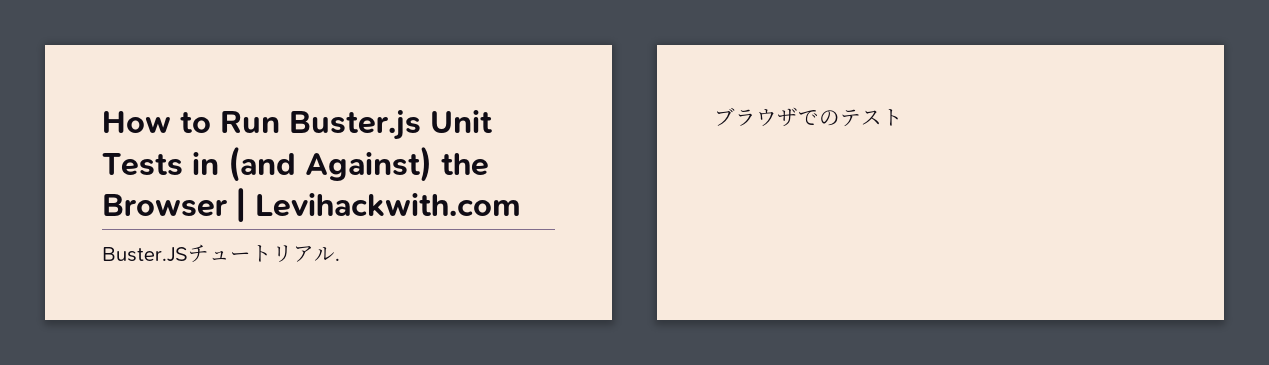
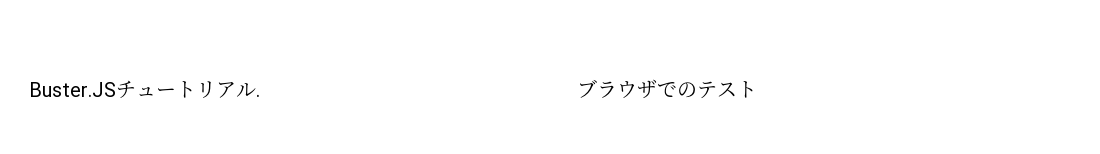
- How to Run Buster.js Unit Tests in (and Against) the Browser | Levihackwith.com

